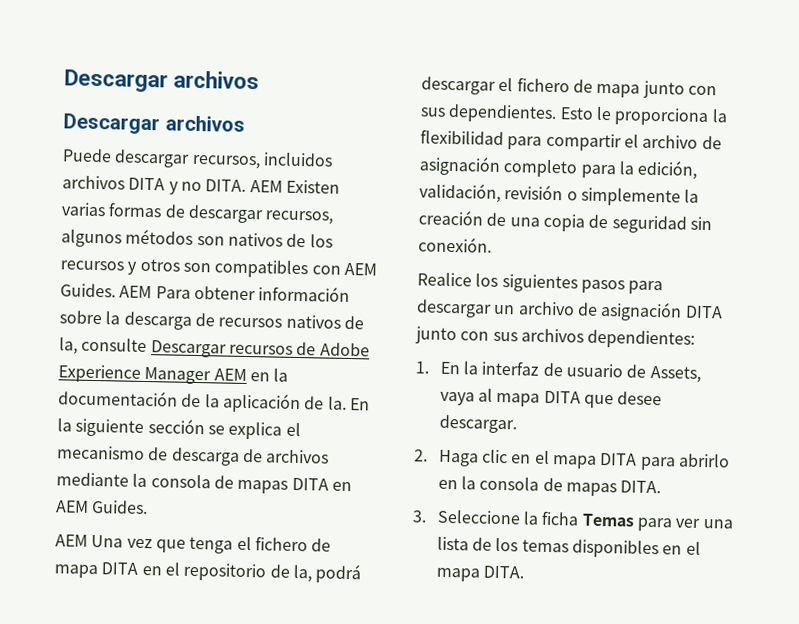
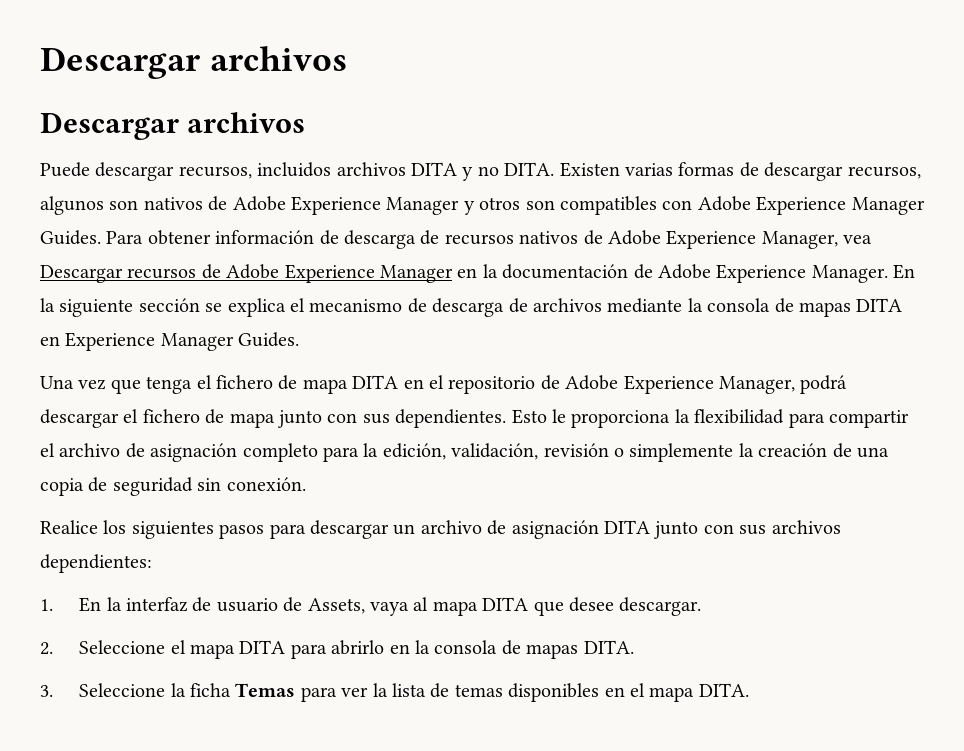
- AEM Existen varias formas de descargar recursos, algunos métodos son nativos de los recursos y otros son compatibles con AEM Guides. AEM Para obtener información sobre la descarga de recursos nativos de la, consulte Descargar recursos de Adobe Experience Manager AEM en la documentación de la aplicación de la.
+ Existen varias formas de descargar recursos, algunos son nativos de Adobe Experience Manager y otros son compatibles con Adobe Experience Manager Guides. Para obtener información de descarga de recursos nativos de Adobe Experience Manager, vea Descargar recursos de Adobe Experience Manager en la documentación de Adobe Experience Manager.
- En la siguiente sección se explica el mecanismo de descarga de archivos mediante la consola de mapas DITA en AEM Guides.
+ En la siguiente sección se explica el mecanismo de descarga de archivos mediante la consola de mapas DITA en Experience Manager Guides.
- AEM Una vez que tenga el fichero de mapa DITA en el repositorio de la, podrá descargar el fichero de mapa junto con sus dependientes.
+ Una vez que tenga el fichero de mapa DITA en el repositorio de Adobe Experience Manager, podrá descargar el fichero de mapa junto con sus dependientes.
- 2. Haga clic en el mapa DITA para abrirlo en la consola de mapas DITA.
+ 2. Seleccione el mapa DITA para abrirlo en la consola de mapas DITA.
- 3. Seleccione la ficha Temas para ver una lista de los temas disponibles en el mapa DITA.
+ 3. Seleccione la ficha Temas para ver la lista de temas disponibles en el mapa DITA.

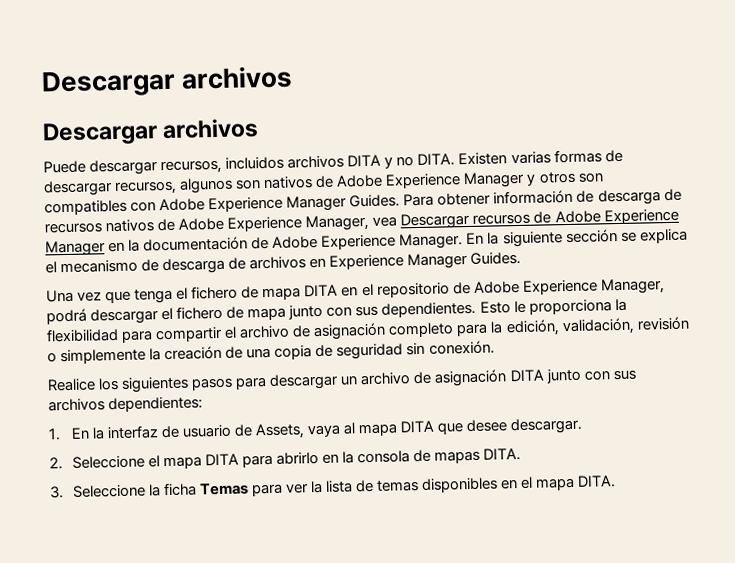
- En la siguiente sección se explica el mecanismo de descarga de archivos mediante la consola de mapas DITA en Experience Manager Guides.
+ En la siguiente sección se explica el mecanismo de descarga de archivos en Experience Manager Guides.

